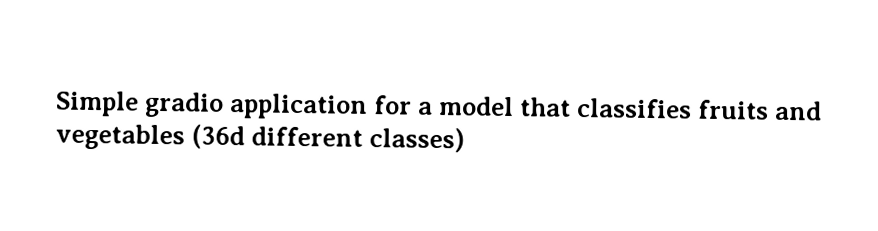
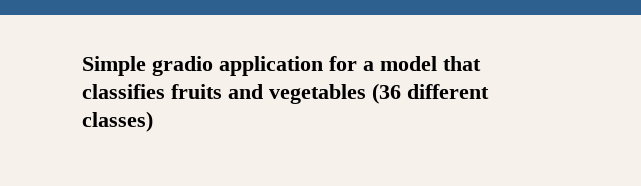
- Simple gradio application for a model that classifies fruits and vegetables (36d different classes)
+ Simple gradio application for a model that classifies fruits and vegetables (36 different classes)

